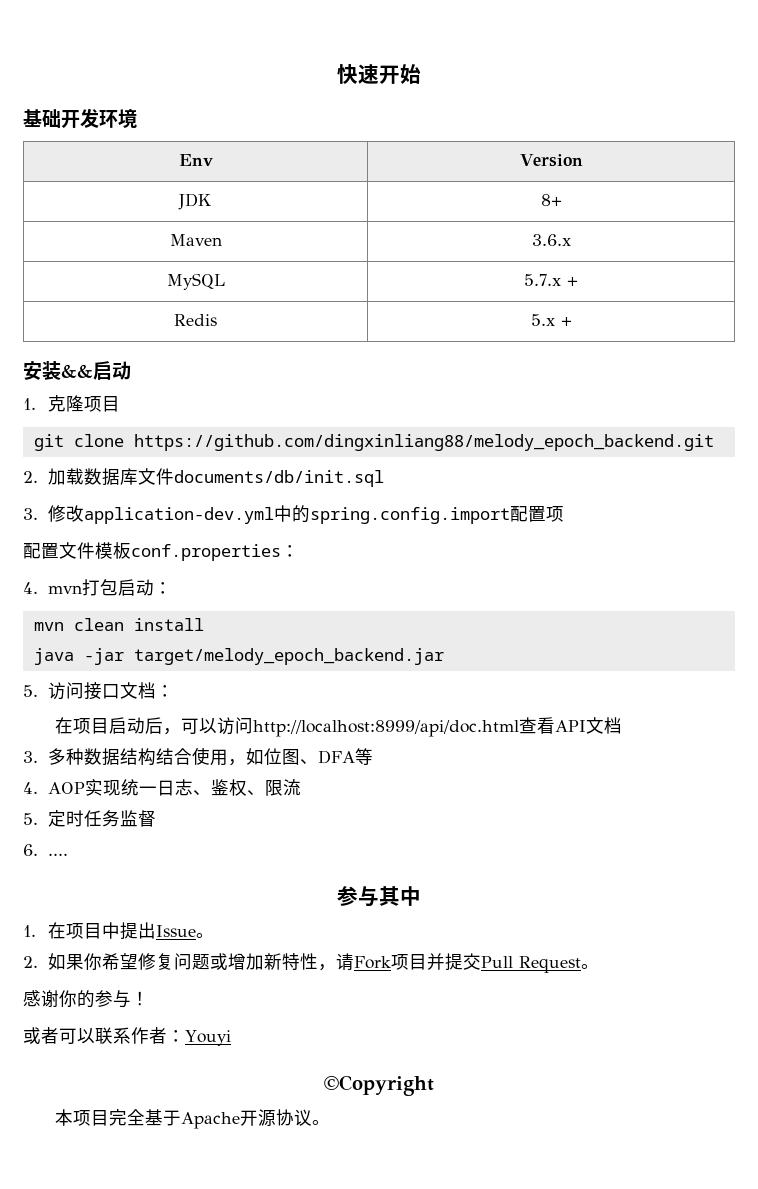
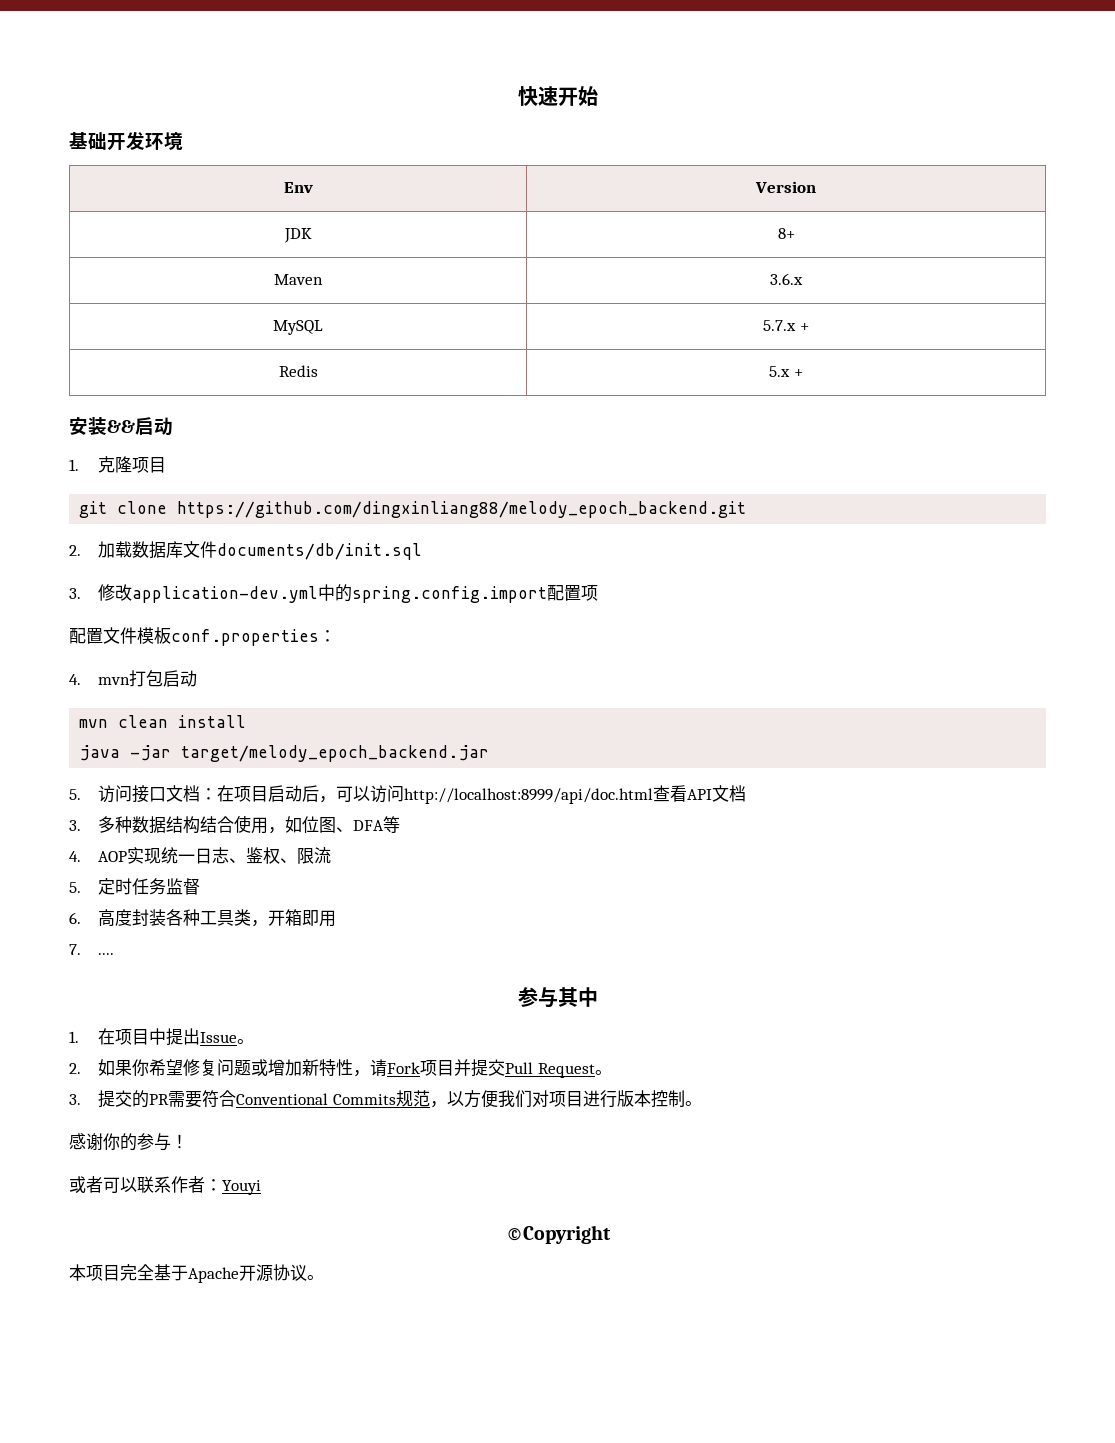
- 4. mvn打包启动：
+ 4. mvn打包启动
- 5.访问接口文档：
- 在项目启动后，可以访问http://localhost:8999/api/doc.html查看API文档
+ 5.访问接口文档：在项目启动后，可以访问http://localhost:8999/api/doc.html查看API文档
- 6. ....
+ 6.高度封装各种工具类，开箱即用
+ 7. ....
+ 3.提交的PR需要符合Conventional Commits规范，以方便我们对项目进行版本控制。

